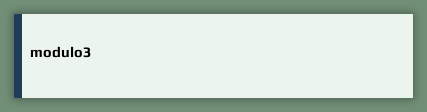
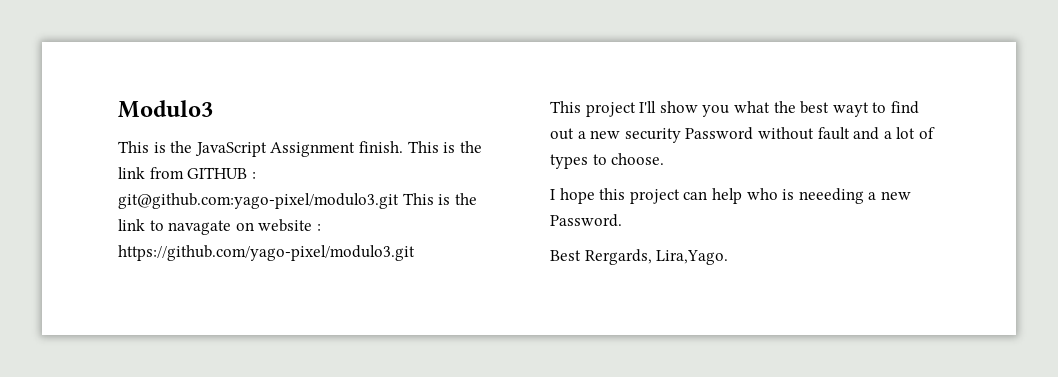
- modulo3
+ Modulo3
+ This is the JavaScript Assignment finish. This is the link from GITHUB : git@github.com:yago-pixel/modulo3.git This is the link to navagate on website : https://github.com/yago-pixel/modulo3.git
+ This project I'll show you what the best wayt to find out a new security Password without fault and a lot of types to choose.
+ I hope this project can help who is neeeding a new Password.
+ Best Rergards, Lira,Yago.

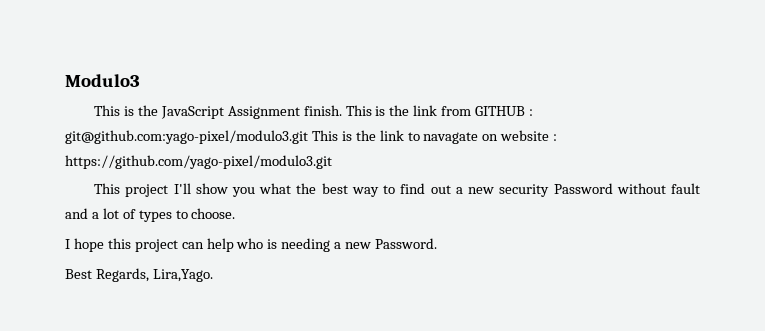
- This project I'll show you what the best wayt to find out a new security Password without fault and a lot of types to choose.
+ This project I'll show you what the best way to find out a new security Password without fault and a lot of types to choose.
- I hope this project can help who is neeeding a new Password.
+ I hope this project can help who is needing a new Password.
- Best Rergards, Lira,Yago.
+ Best Regards, Lira,Yago.

